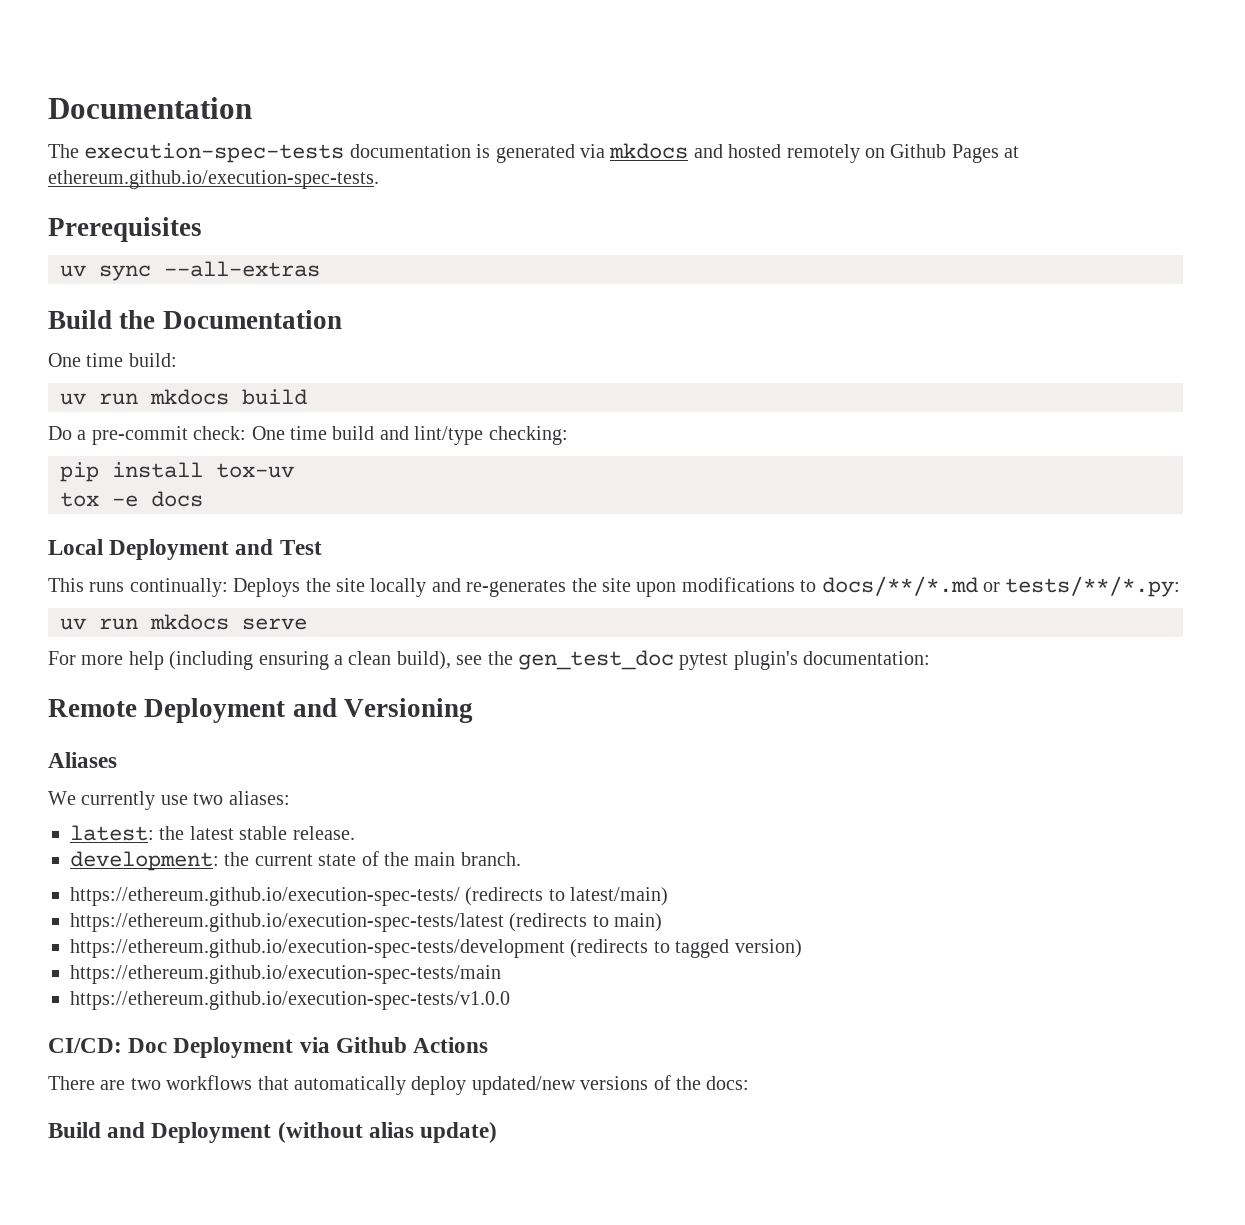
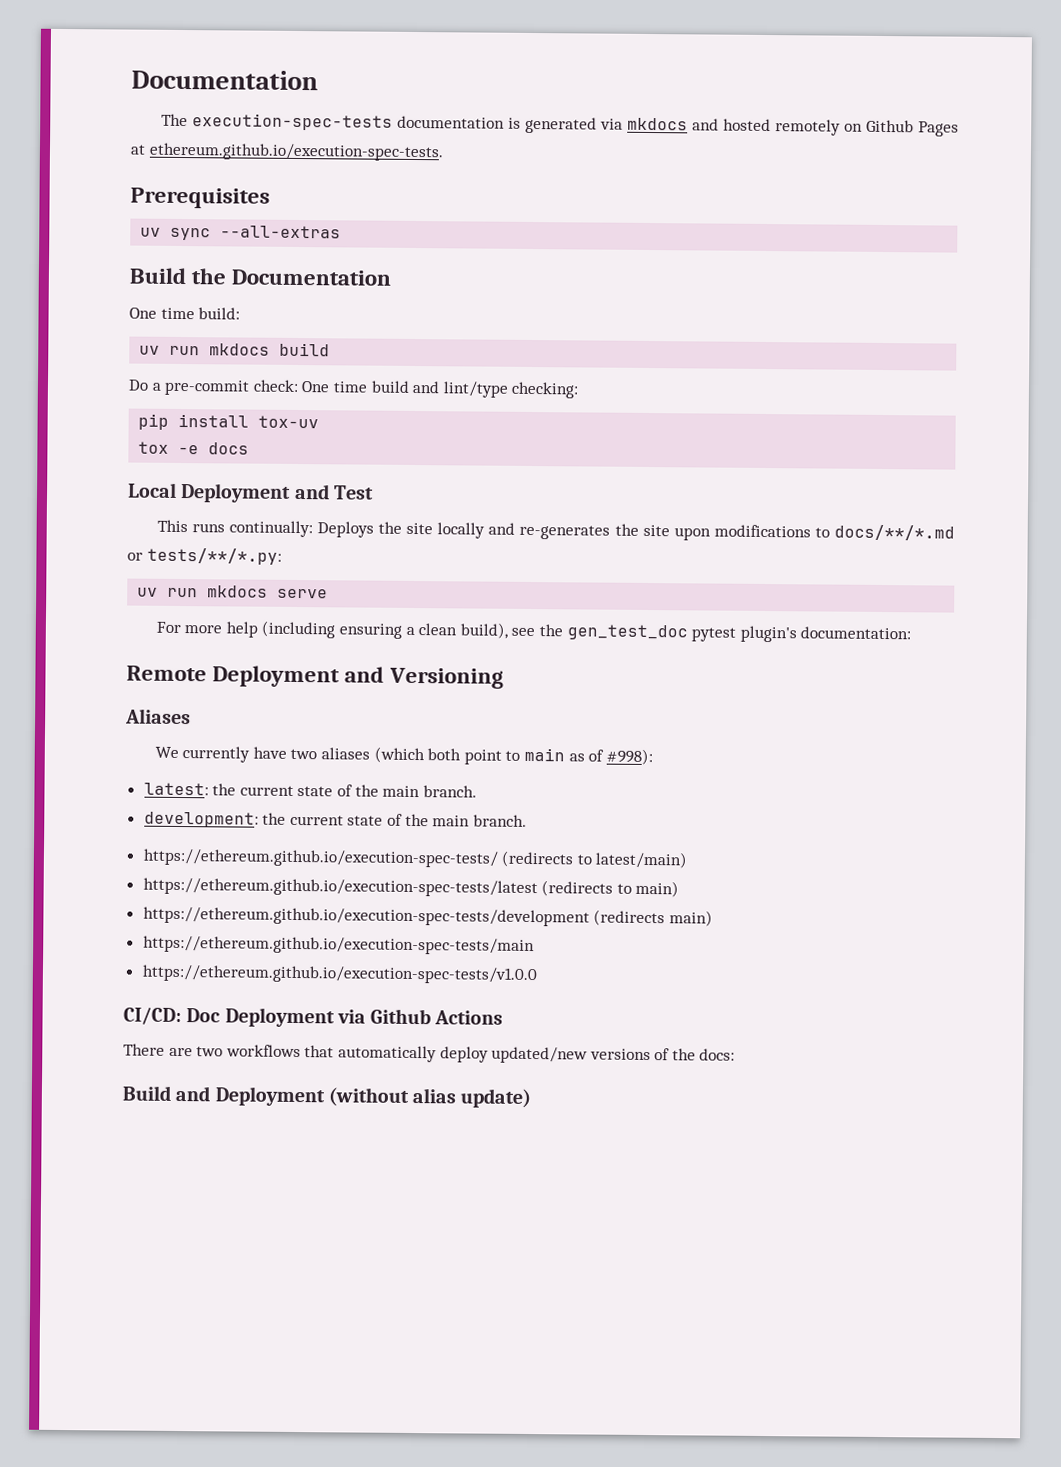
- We currently use two aliases:
- latest: the latest stable release.
+ We currently have two aliases (which both point to main as of #998):
+ latest: the current state of the main branch.
- https://ethereum.github.io/execution-spec-tests/development (redirects to tagged version)
+ https://ethereum.github.io/execution-spec-tests/development (redirects main)

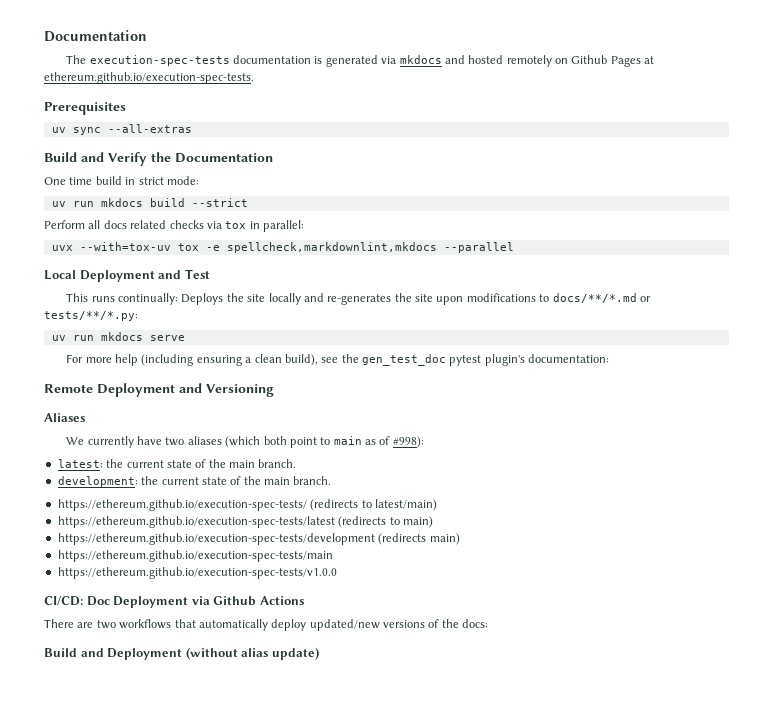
- Build the Documentation
+ Build and Verify the Documentation
- One time build:
+ One time build in strict mode:
- uv run mkdocs build
- Do a pre-commit check: One time build and lint/type checking:
- pip install tox-uv
- tox -e docs
+ uv run mkdocs build --strict
+ Perform all docs related checks via tox in parallel:
+ uvx --with=tox-uv tox -e spellcheck,markdownlint,mkdocs --parallel

